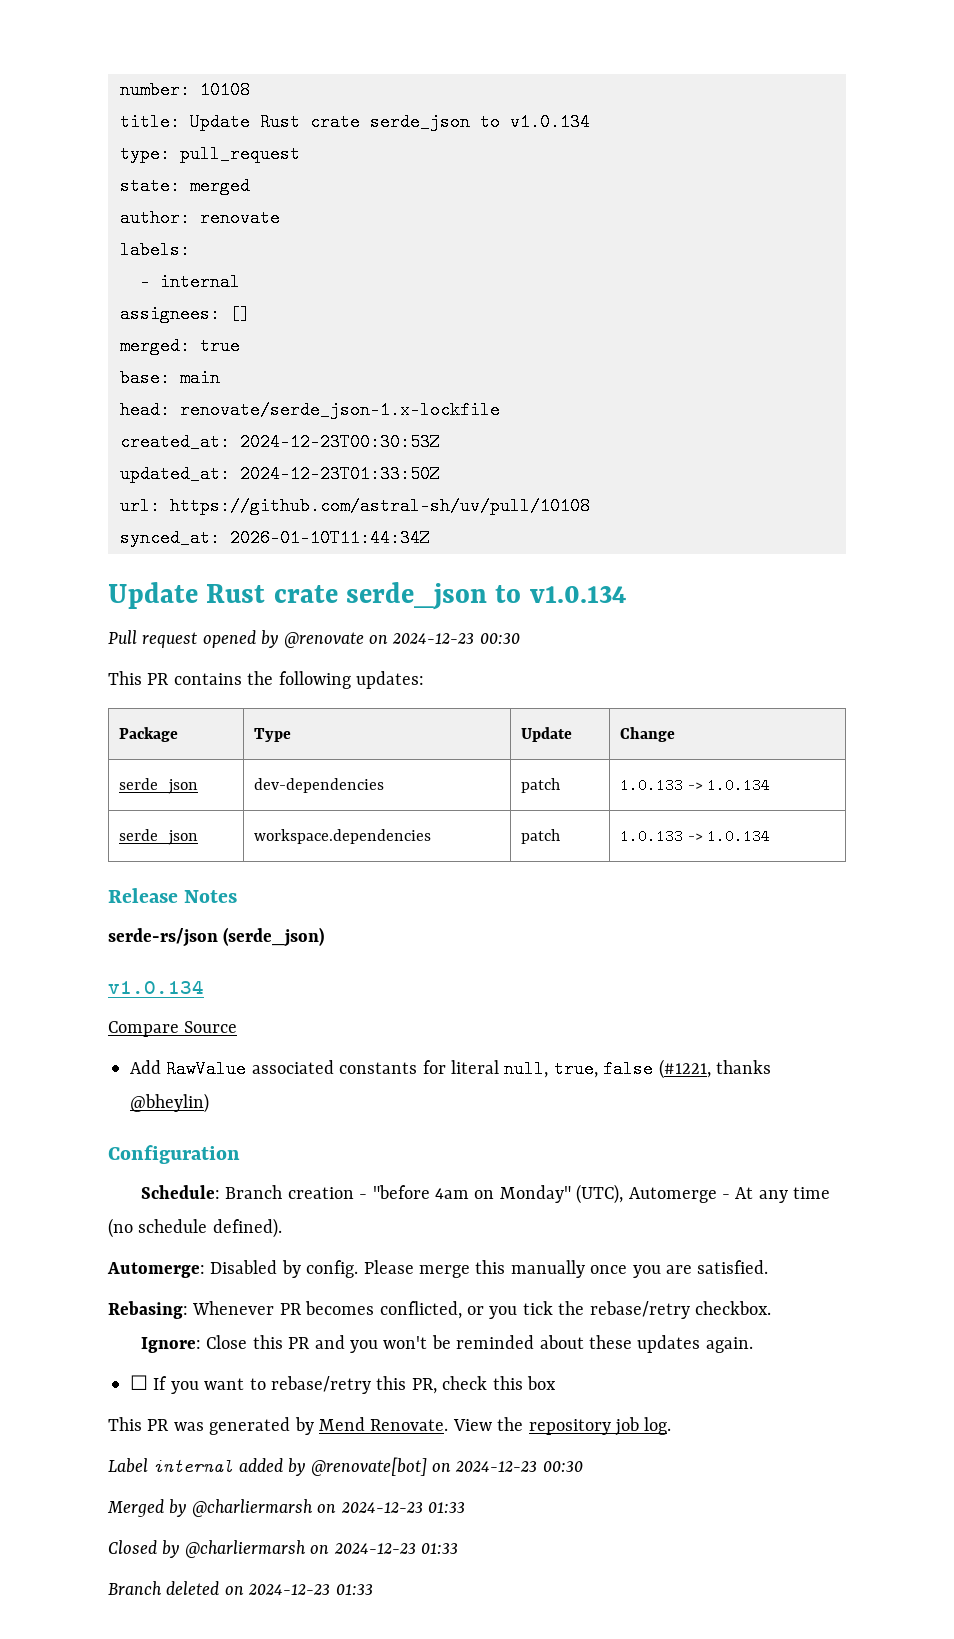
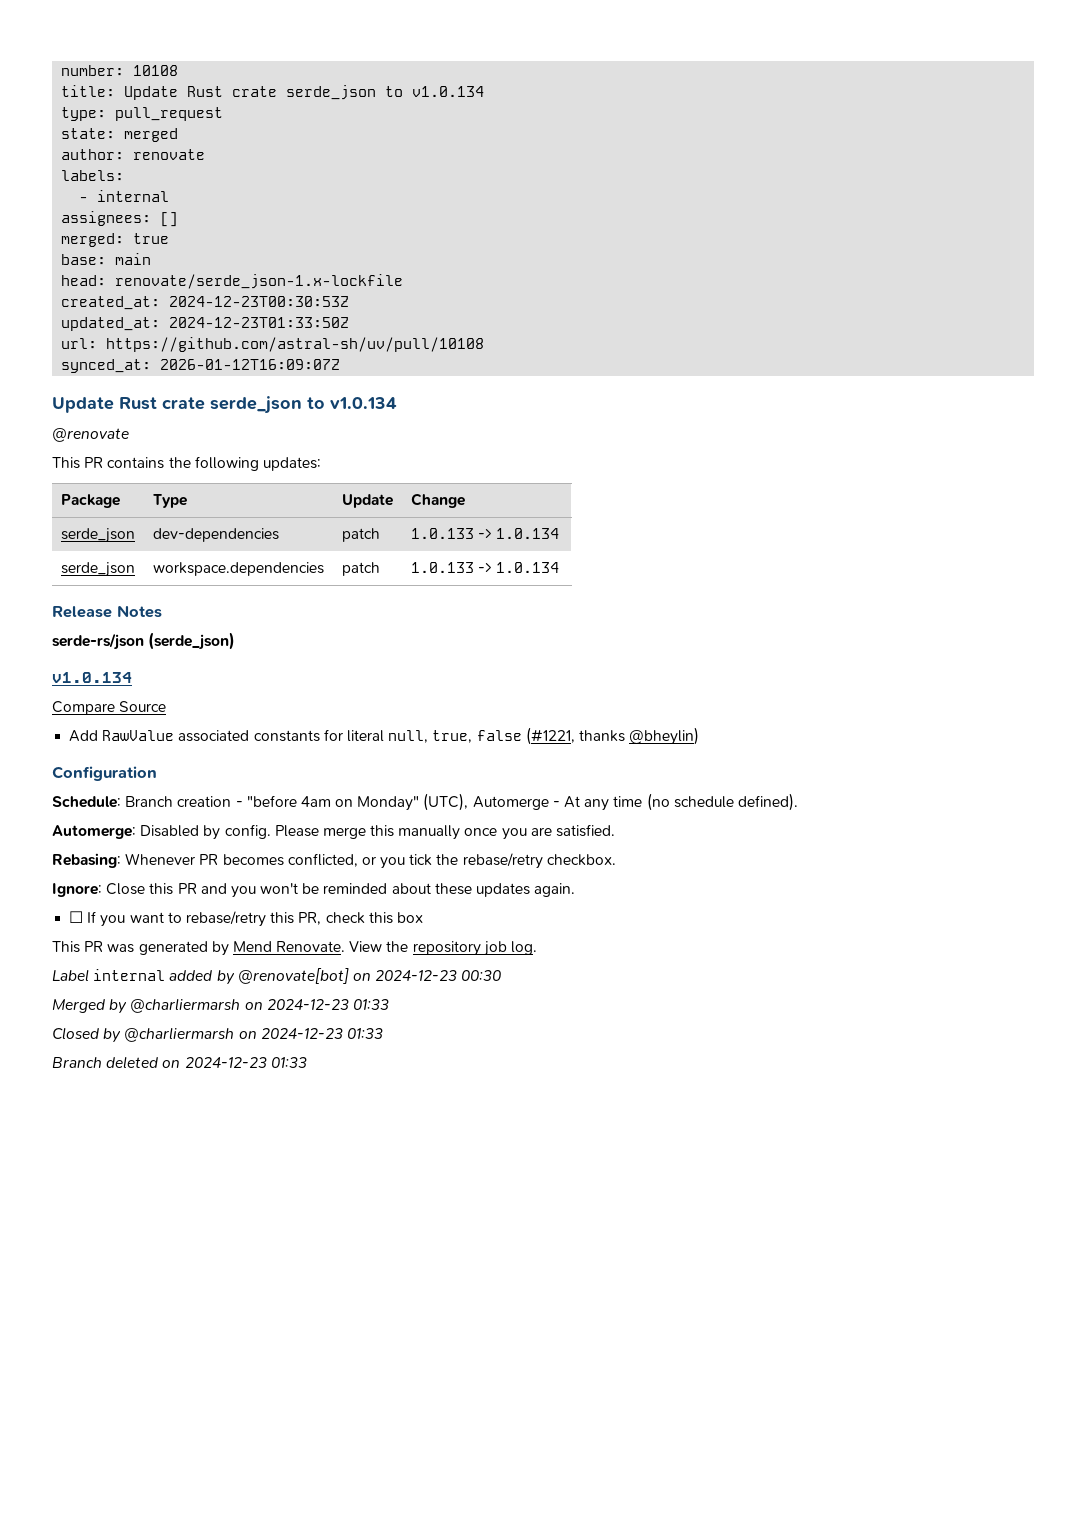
- synced_at: 2026-01-10T11:44:34Z
+ synced_at: 2026-01-12T16:09:07Z
  Update Rust crate serde_json to v1.0.134
- Pull request opened by @renovate on 2024-12-23 00:30
+ @renovate

